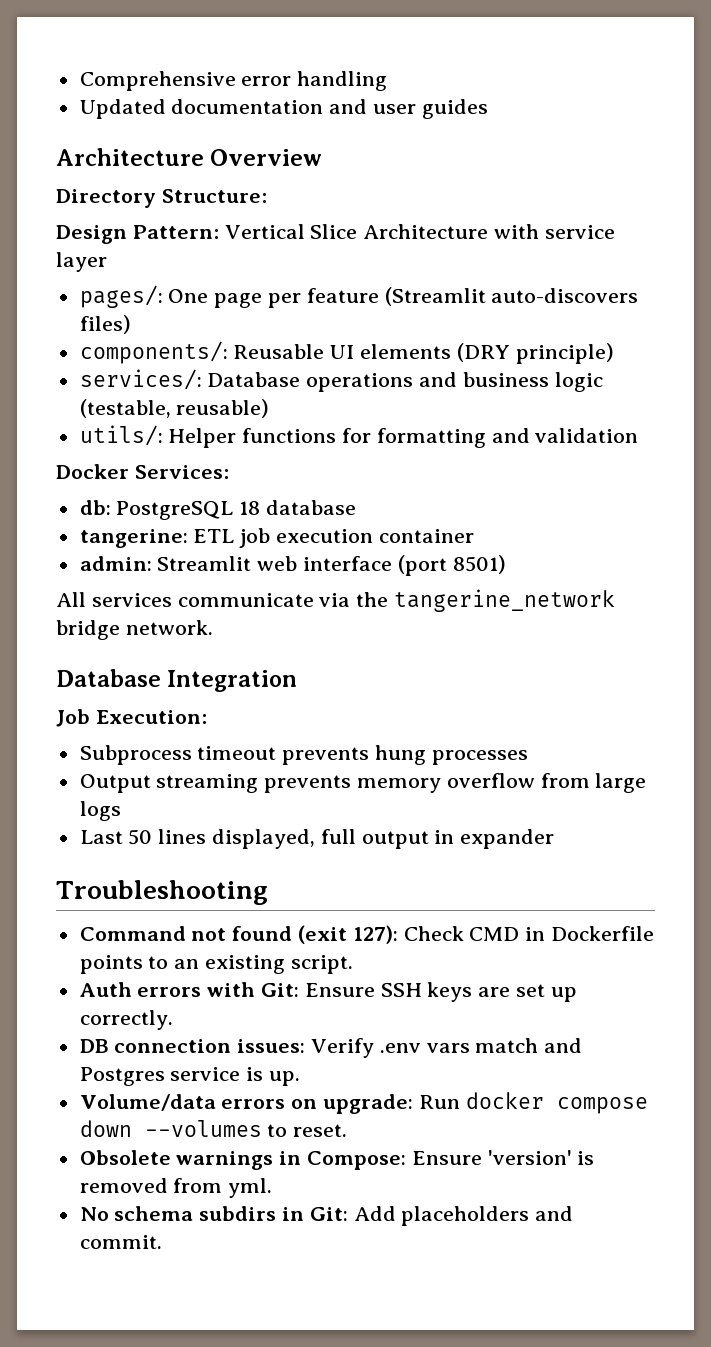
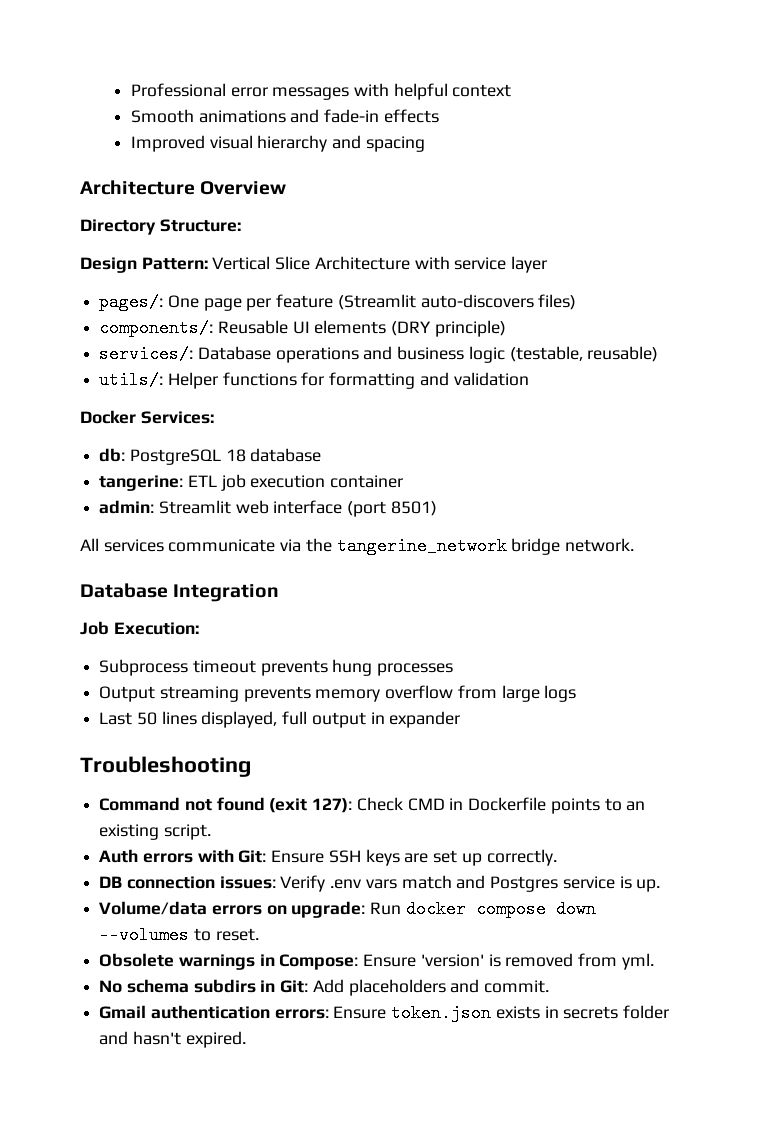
- Comprehensive error handling
- Updated documentation and user guides
+ Professional error messages with helpful context
+ Smooth animations and fade-in effects
+ Improved visual hierarchy and spacing
+ Gmail authentication errors: Ensure token.json exists in secrets folder and hasn't expired.

